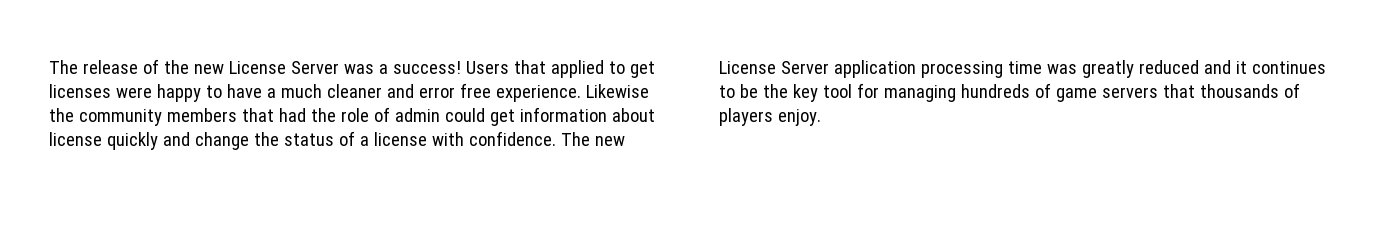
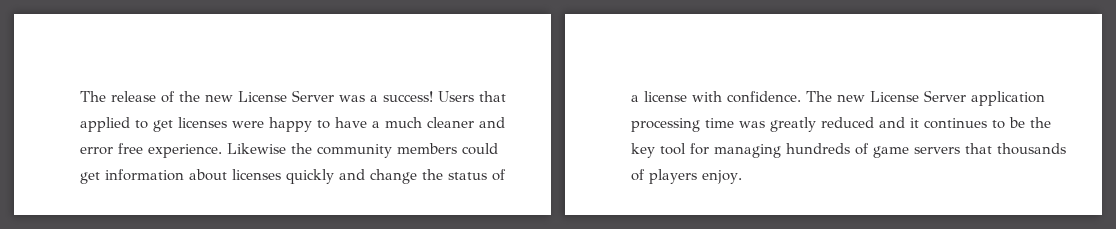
- Likewise the community members that had the role of admin could get information about license quickly and change the status of a license with confidence.
+ Likewise the community members could get information about licenses quickly and change the status of a license with confidence.

